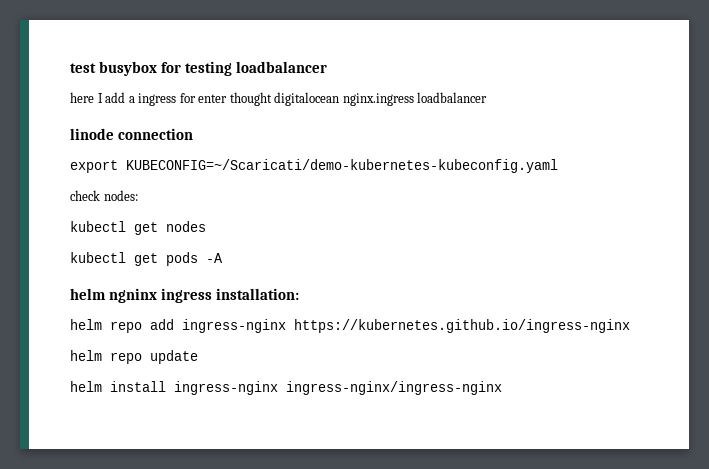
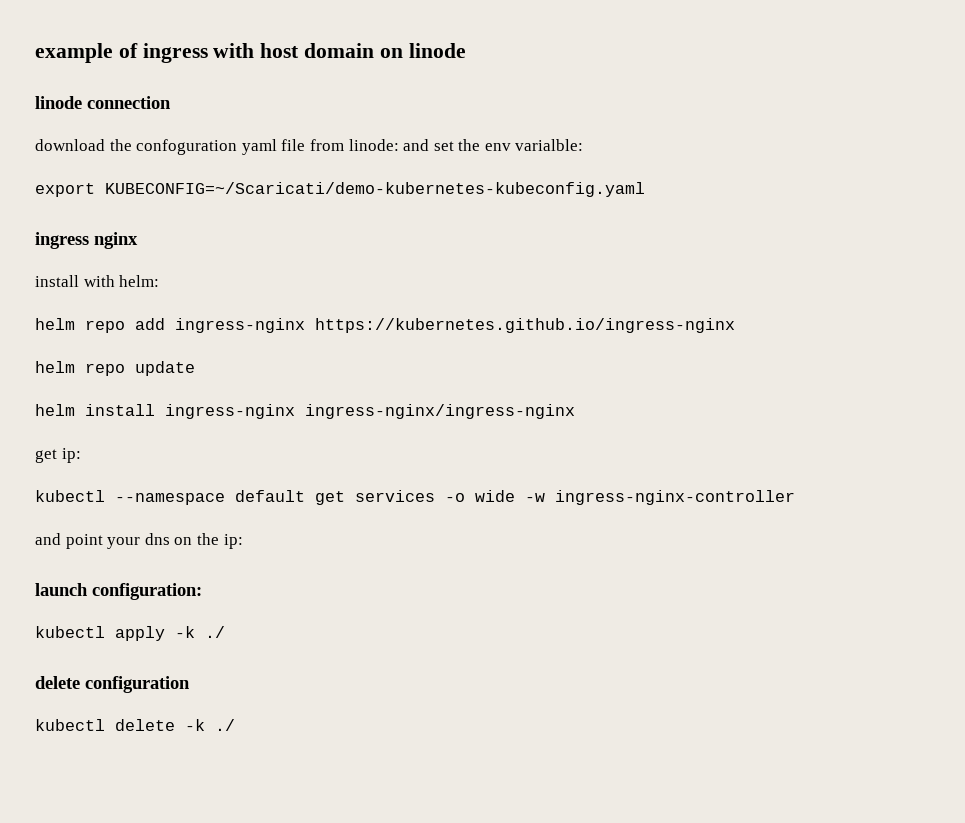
- test busybox for testing loadbalancer
- here I add a ingress for enter thought digitalocean nginx.ingress loadbalancer
+ example of ingress with host domain on linode
  linode connection
+ download the confoguration yaml file from linode: and set the env varialble:
  export KUBECONFIG=~/Scaricati/demo-kubernetes-kubeconfig.yaml
- check nodes:
- kubectl get nodes
- kubectl get pods -A
- helm ngninx ingress installation:
+ ingress nginx
+ install with helm:
+ get ip:
+ kubectl --namespace default get services -o wide -w ingress-nginx-controller
+ and point your dns on the ip:
+ launch configuration:
+ kubectl apply -k ./
+ delete configuration
+ kubectl delete -k ./

